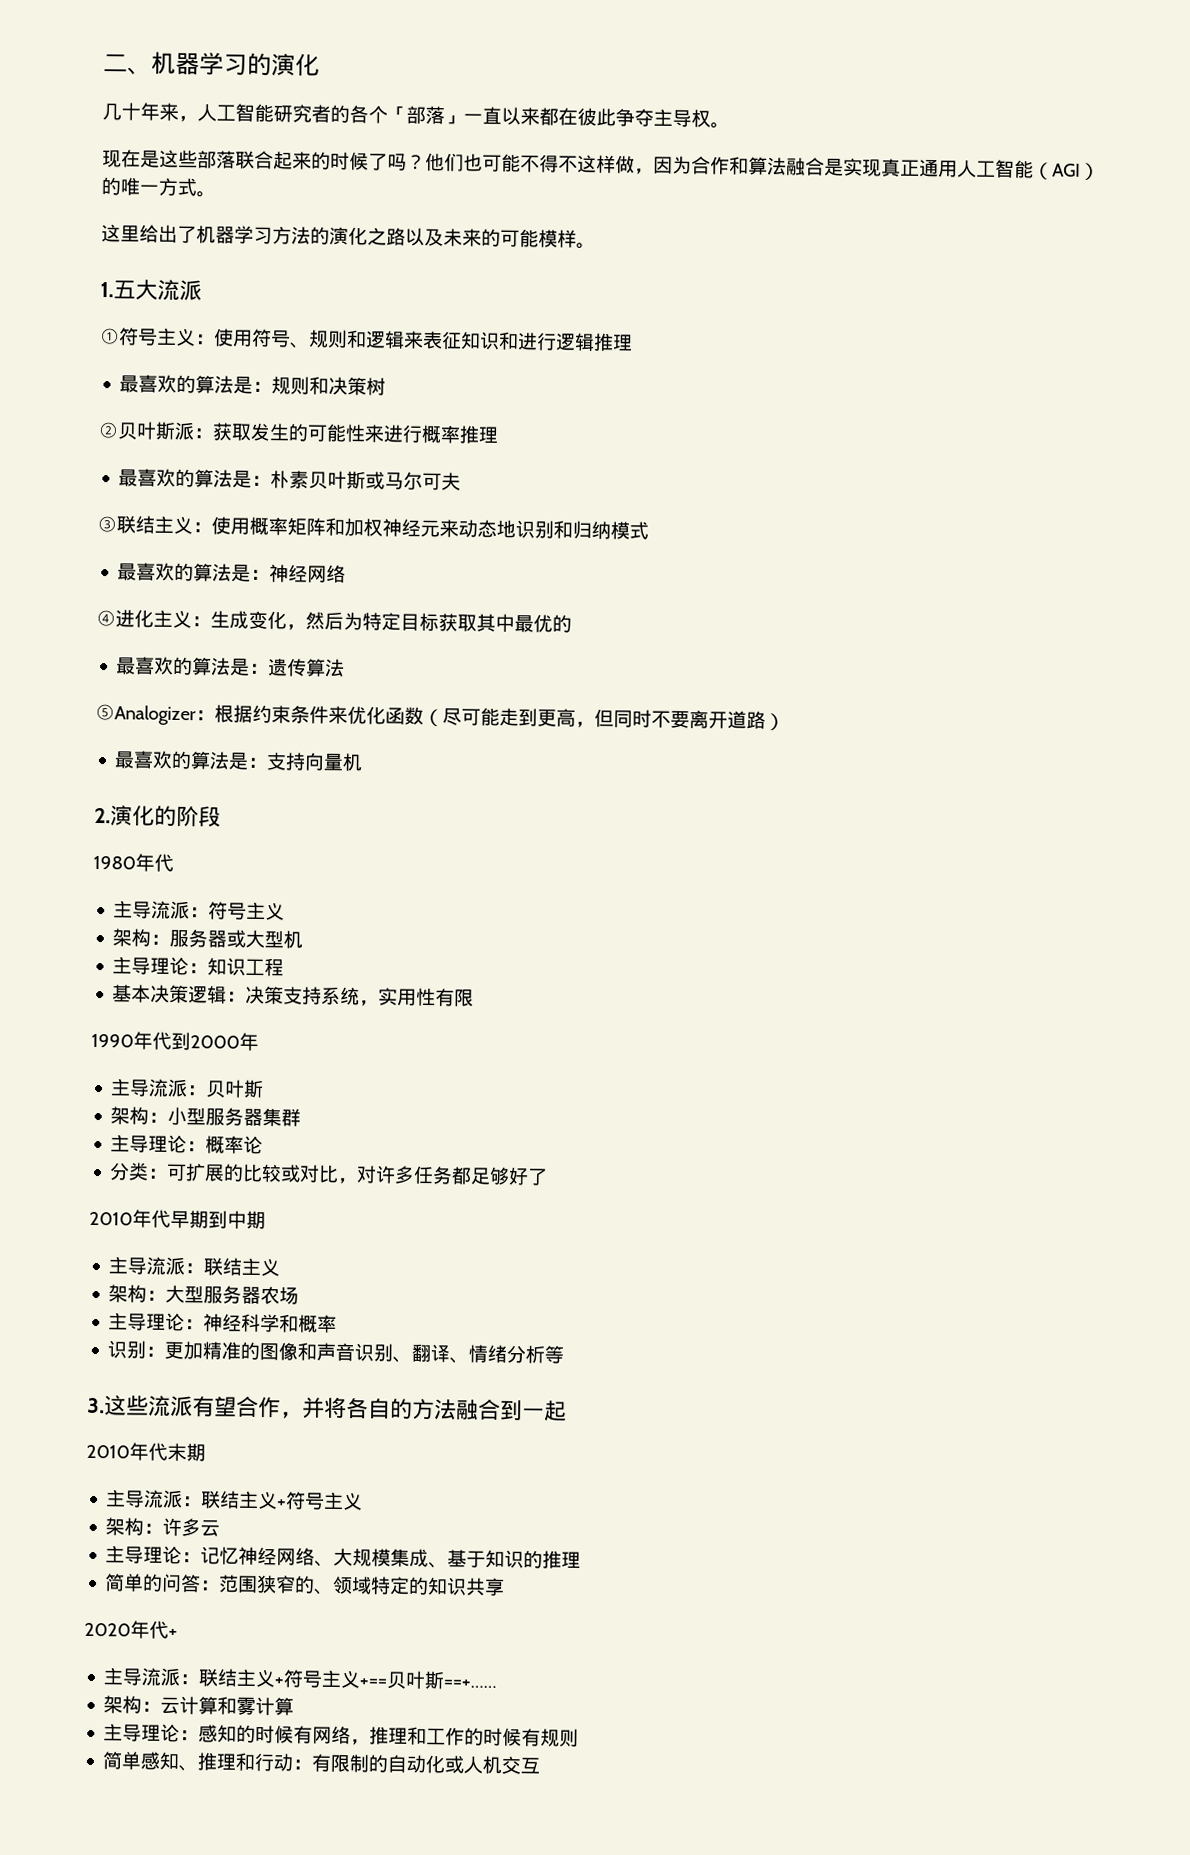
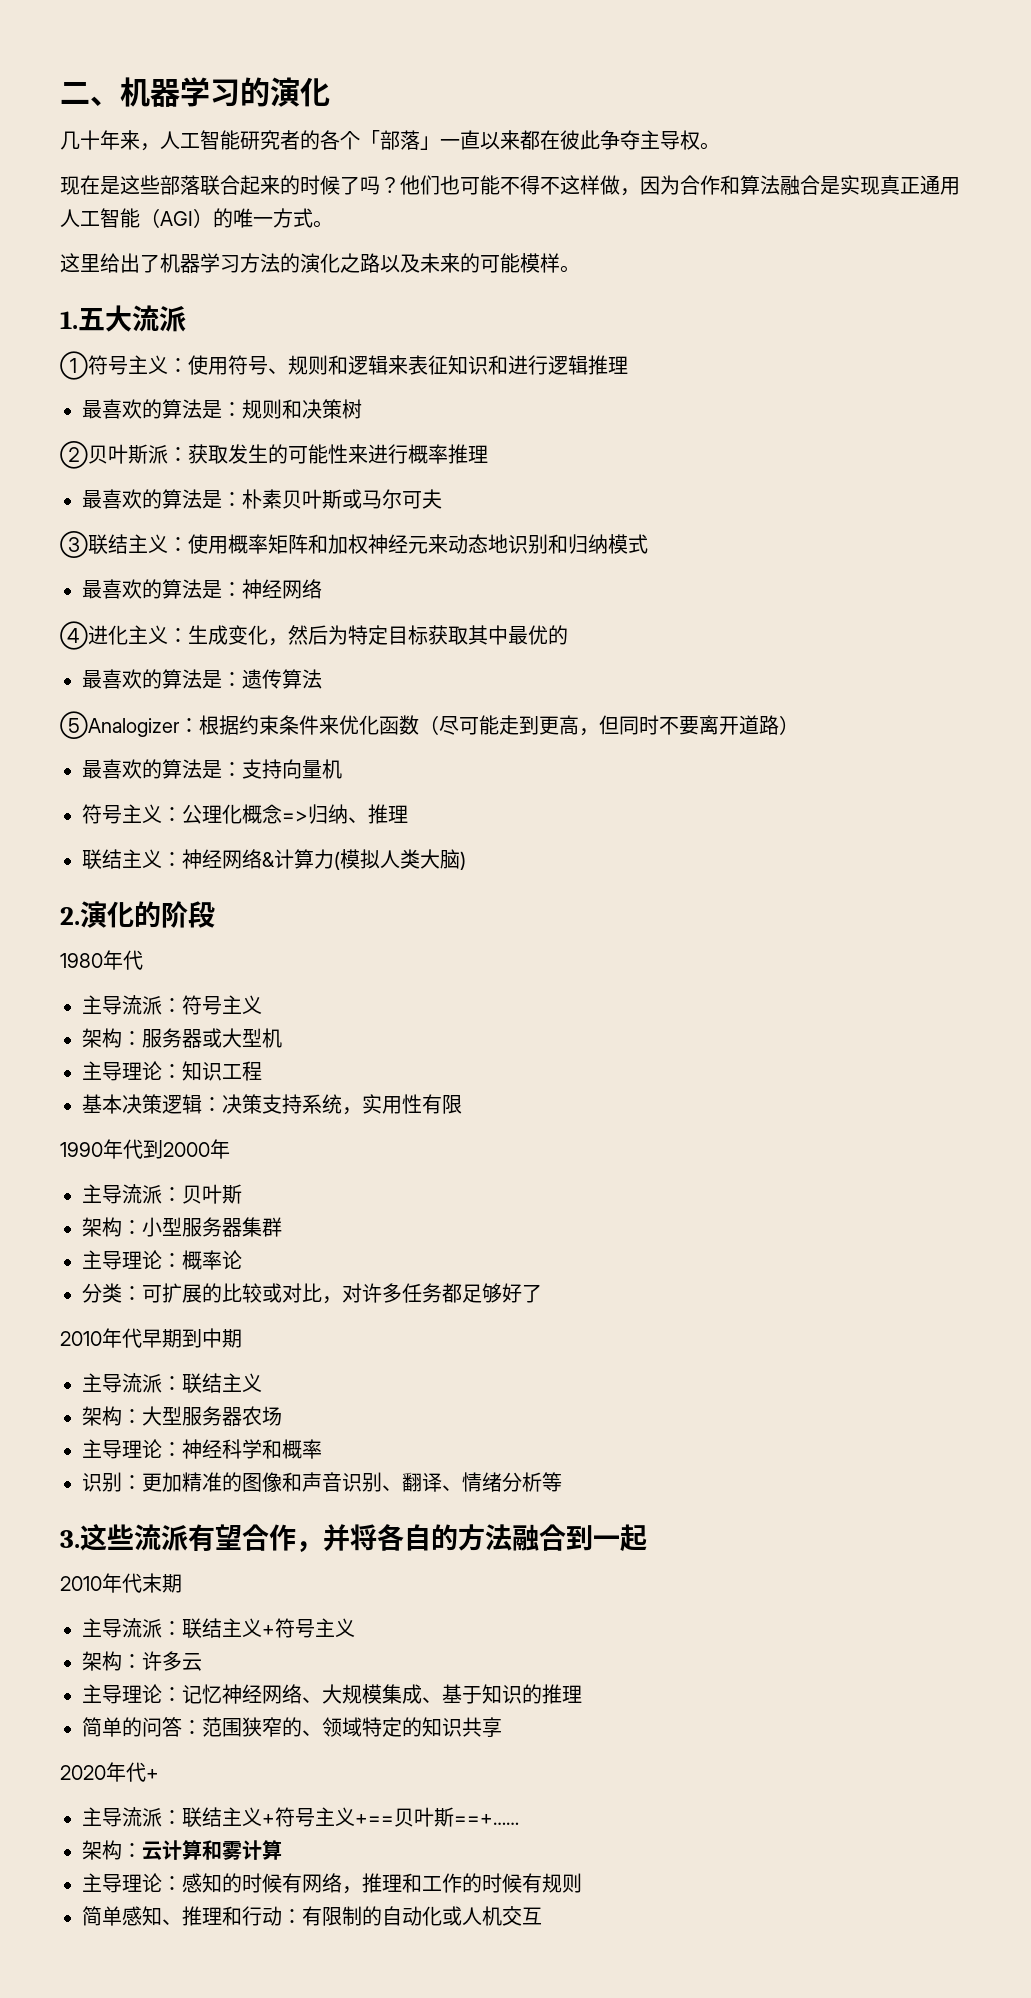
+ 符号主义：公理化概念=>归纳、推理
+ 联结主义：神经网络&计算力(模拟人类大脑)

